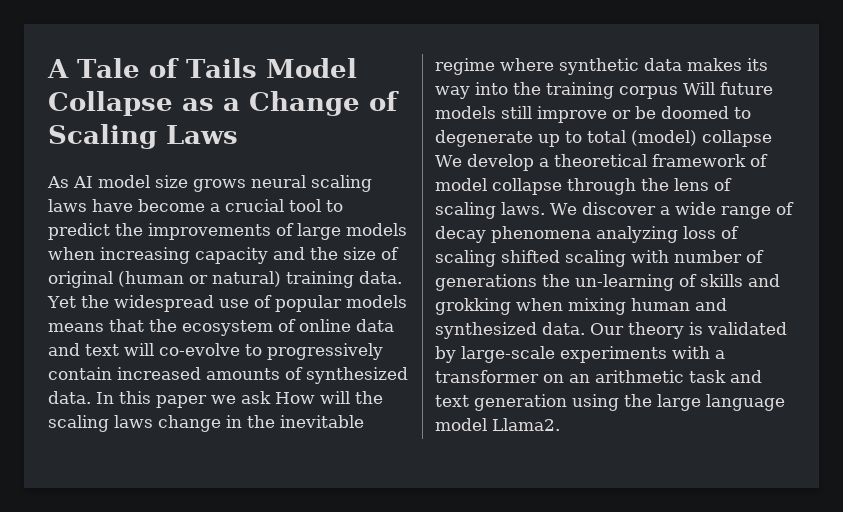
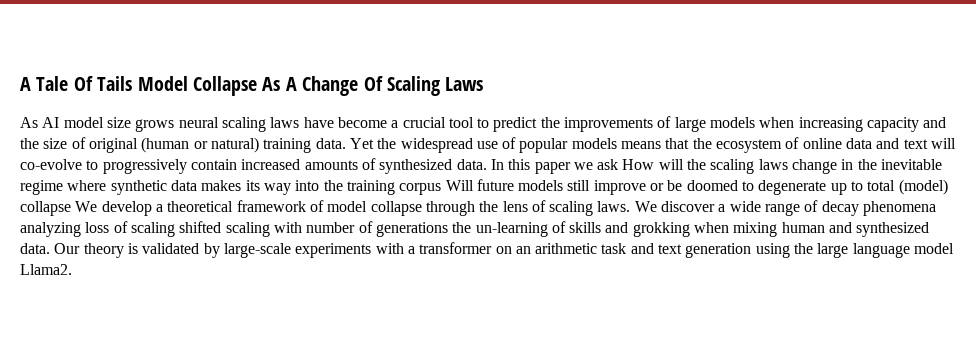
- A Tale of Tails Model Collapse as a Change of Scaling Laws
+ A Tale Of Tails Model Collapse As A Change Of Scaling Laws

